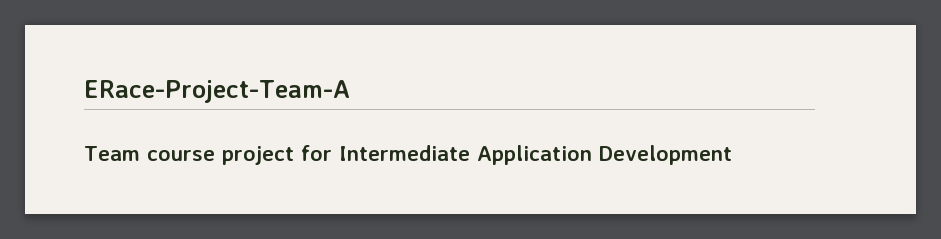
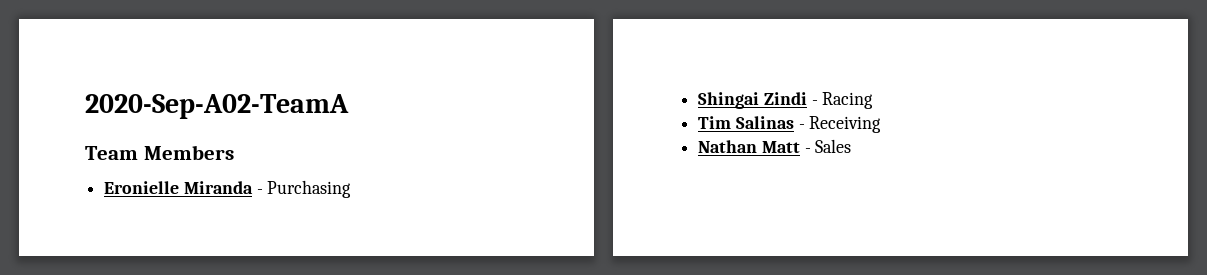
- ERace-Project-Team-A
+ 2020-Sep-A02-TeamA
- Team course project for Intermediate Application Development
+ Team Members
+ Eronielle Miranda - Purchasing
+ Shingai Zindi - Racing
+ Tim Salinas - Receiving
+ Nathan Matt - Sales

